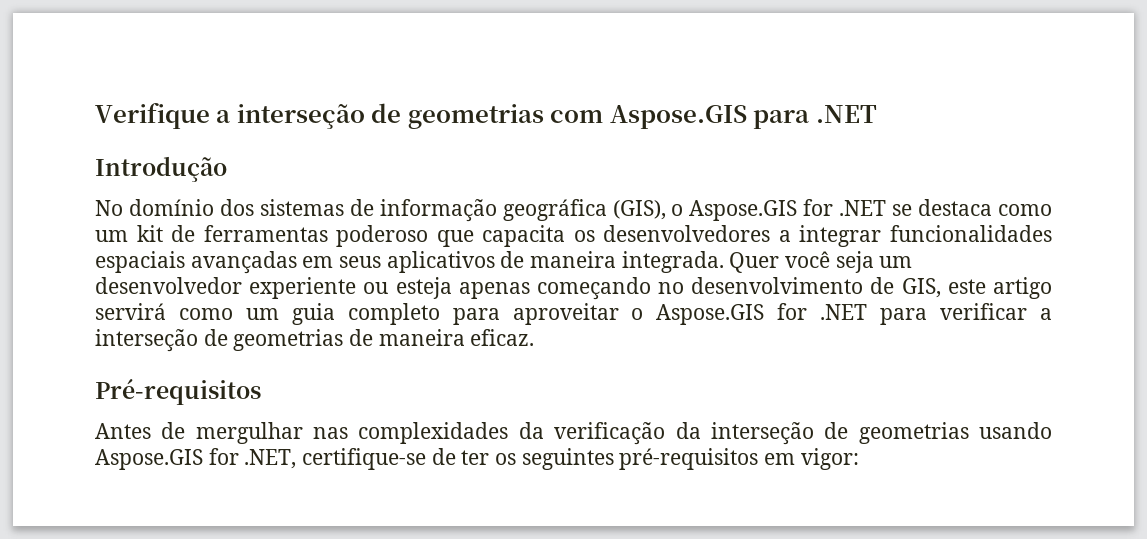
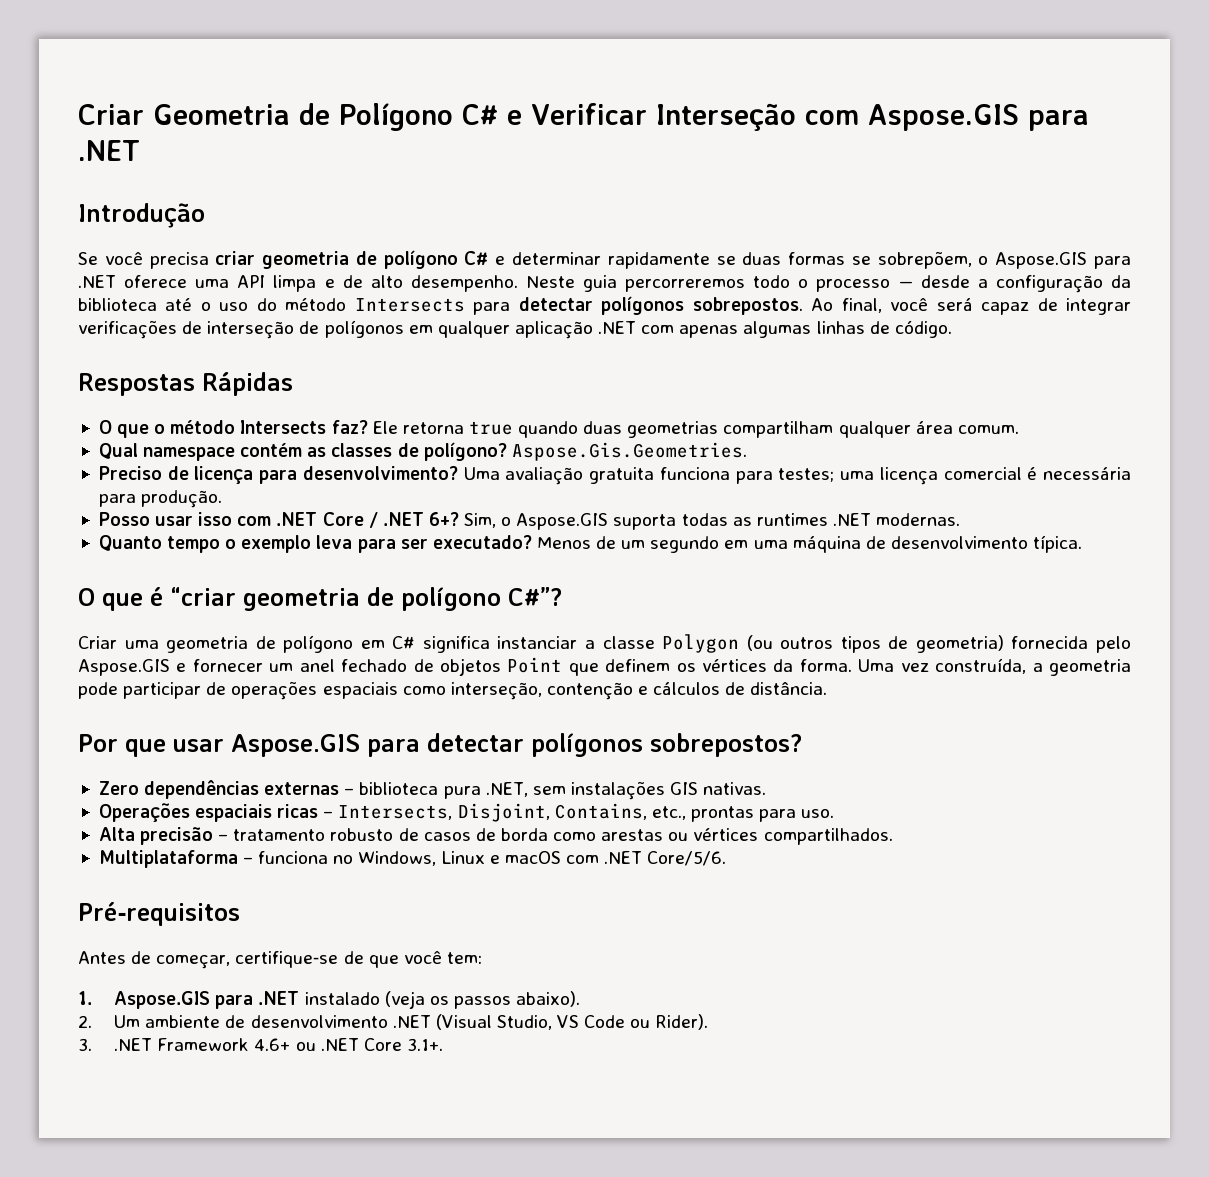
- Verifique a interseção de geometrias com Aspose.GIS para .NET
+ Criar Geometria de Polígono C# e Verificar Interseção com Aspose.GIS para .NET
- No domínio dos sistemas de informação geográfica (GIS), o Aspose.GIS for .NET se destaca como um kit de ferramentas poderoso que capacita os desenvolvedores a integrar funcionalidades espaciais avançadas em seus aplicativos de maneira integrada. Quer você seja um desenvolvedor experiente ou esteja apenas começando no desenvolvimento de GIS, este artigo servirá como um guia completo para aproveitar o Aspose.GIS for .NET para verificar a interseção de geometrias de maneira eficaz.
- Pré-requisitos
- Antes de mergulhar nas complexidades da verificação da interseção de geometrias usando Aspose.GIS for .NET, certifique-se de ter os seguintes pré-requisitos em vigor:
+ Se você precisa criar geometria de polígono C# e determinar rapidamente se duas formas se sobrepõem, o Aspose.GIS para .NET oferece uma API limpa e de alto desempenho. Neste guia percorreremos todo o processo — desde a configuração da biblioteca até o uso do método Intersects para detectar polígonos sobrepostos. Ao final, você será capaz de integrar verificações de interseção de polígonos em qualquer aplicação .NET com apenas algumas linhas de código.
+ Respostas Rápidas
+ O que o método Intersects faz? Ele retorna true quando duas geometrias compartilham qualquer área comum.
+ Qual namespace contém as classes de polígono? Aspose.Gis.Geometries.
+ Preciso de licença para desenvolvimento? Uma avaliação gratuita funciona para testes; uma licença comercial é necessária para produção.
+ Posso usar isso com .NET Core / .NET 6+? Sim, o Aspose.GIS suporta todas as runtimes .NET modernas.
+ Quanto tempo o exemplo leva para ser executado? Menos de um segundo em uma máquina de desenvolvimento típica.
+ O que é “criar geometria de polígono C#”?
+ Criar uma geometria de polígono em C# significa instanciar a classe Polygon (ou outros tipos de geometria) fornecida pelo Aspose.GIS e fornecer um anel fechado de objetos Point que definem os vértices da forma. Uma vez construída, a geometria pode participar de operações espaciais como interseção, contenção e cálculos de distância.
+ Por que usar Aspose.GIS para detectar polígonos sobrepostos?
+ Zero dependências externas – biblioteca pura .NET, sem instalações GIS nativas.
+ Operações espaciais ricas – Intersects, Disjoint, Contains, etc., prontas para uso.
+ Alta precisão – tratamento robusto de casos de borda como arestas ou vértices compartilhados.
+ Multiplataforma – funciona no Windows, Linux e macOS com .NET Core/5/6.
+ Pré‑requisitos
+ Antes de começar, certifique‑se de que você tem:
+ 1. Aspose.GIS para .NET instalado (veja os passos abaixo).
+ 2. Um ambiente de desenvolvimento .NET (Visual Studio, VS Code ou Rider).
+ 3. .NET Framework 4.6+ ou .NET Core 3.1+.

